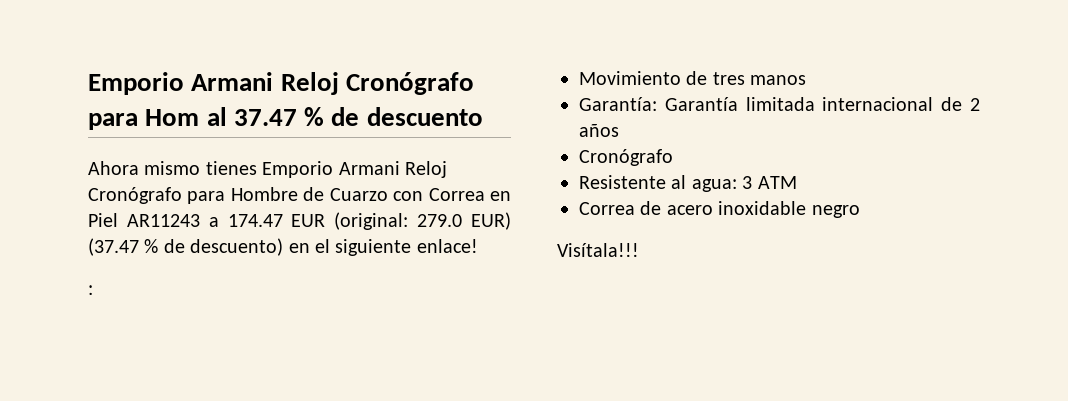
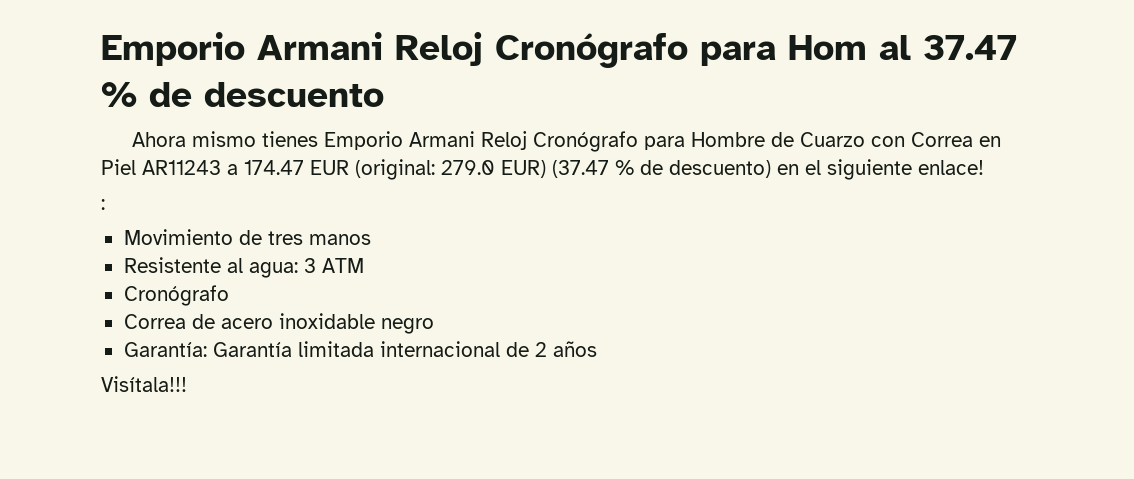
+ Resistente al agua: 3 ATM
+ Cronógrafo
+ Correa de acero inoxidable negro
  Garantía: Garantía limitada internacional de 2 años
- Cronógrafo
- Resistente al agua: 3 ATM
- Correa de acero inoxidable negro

